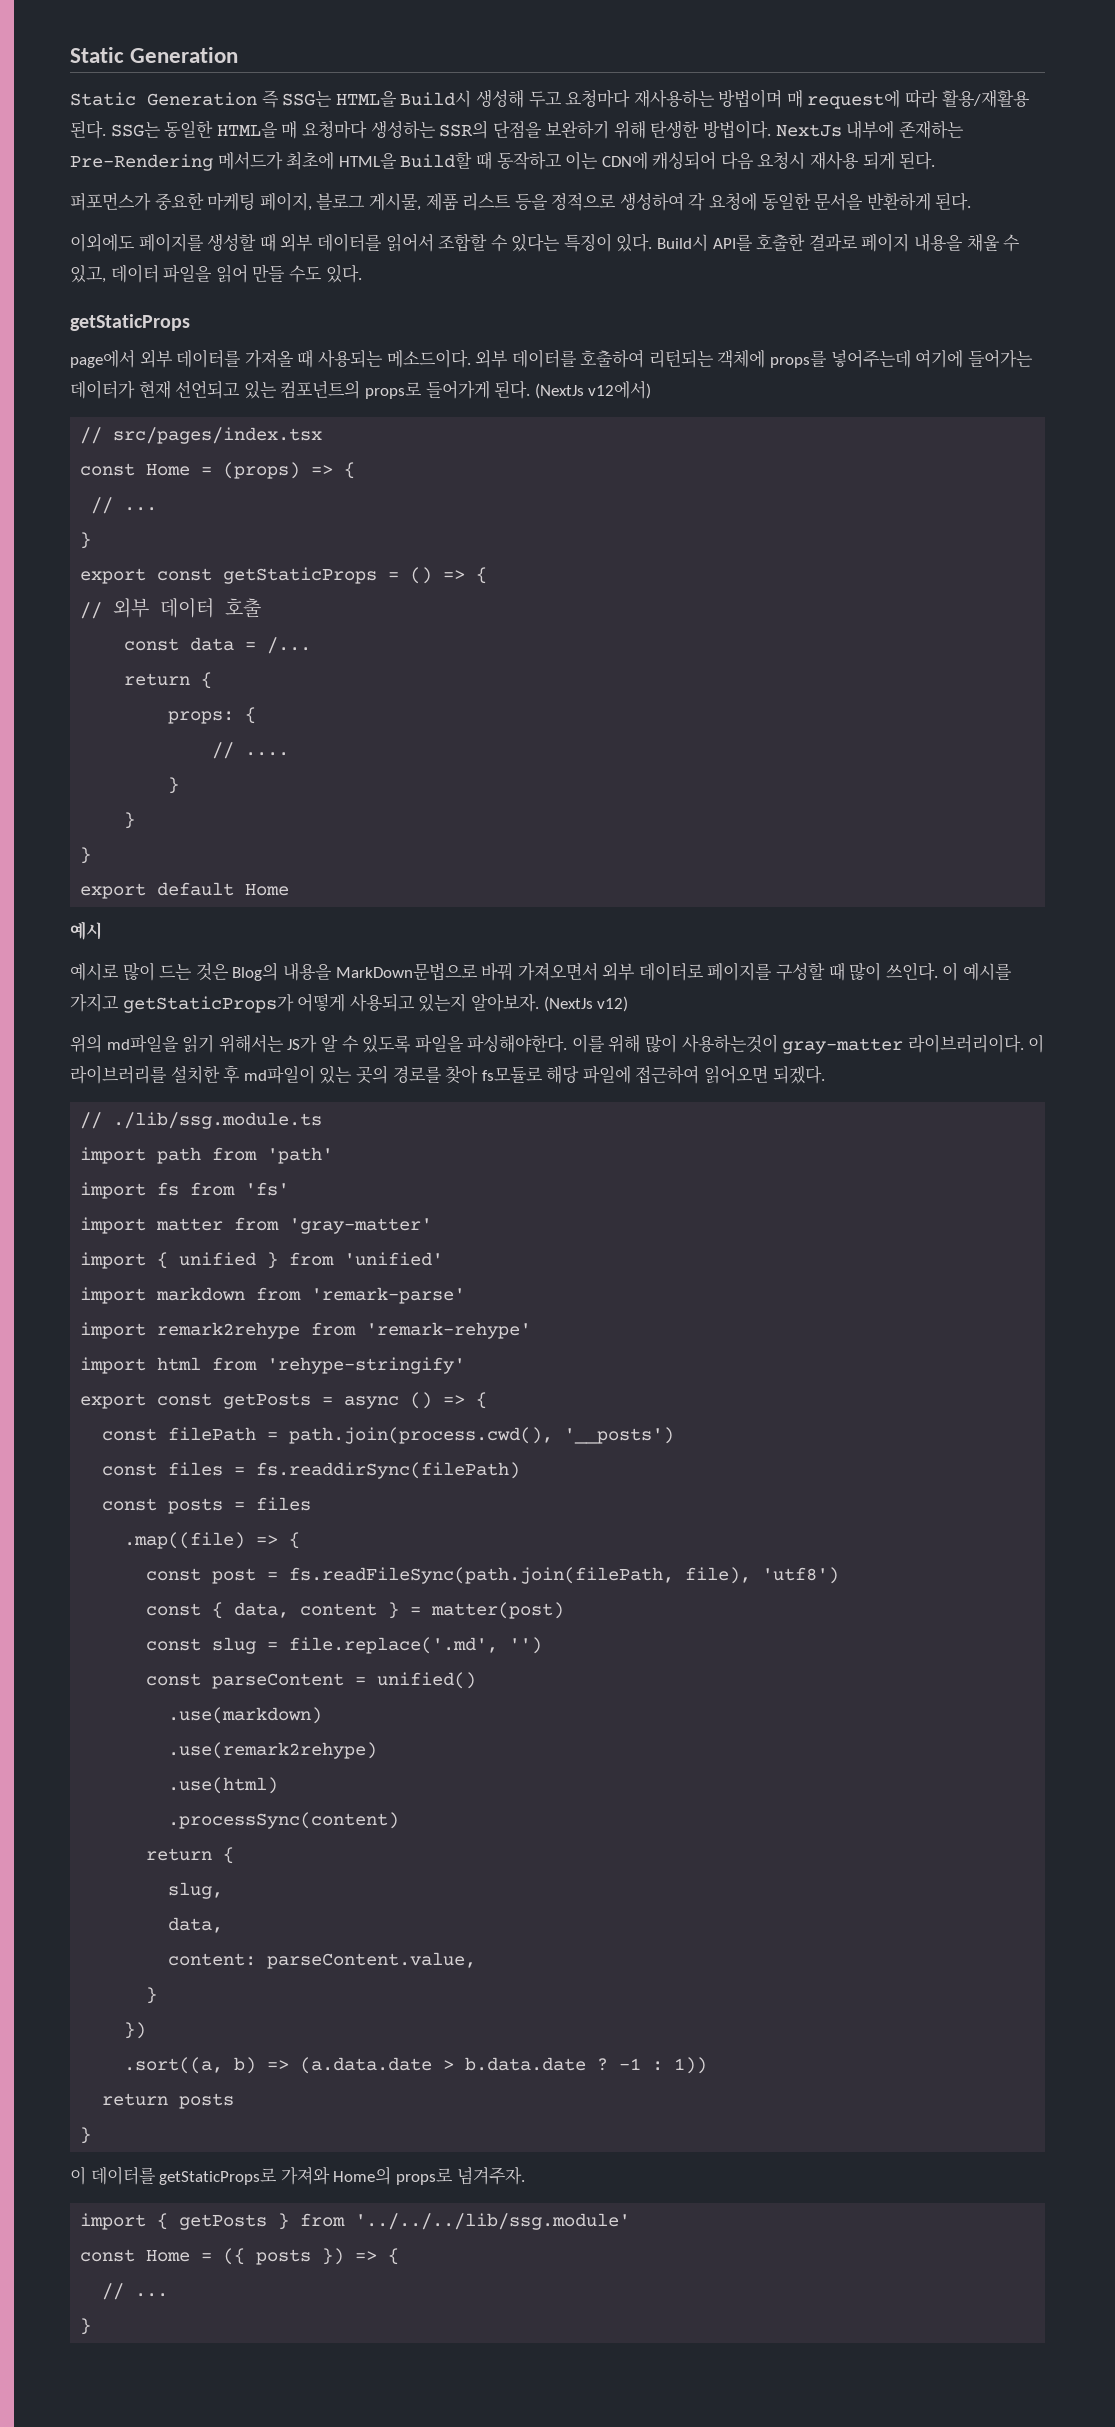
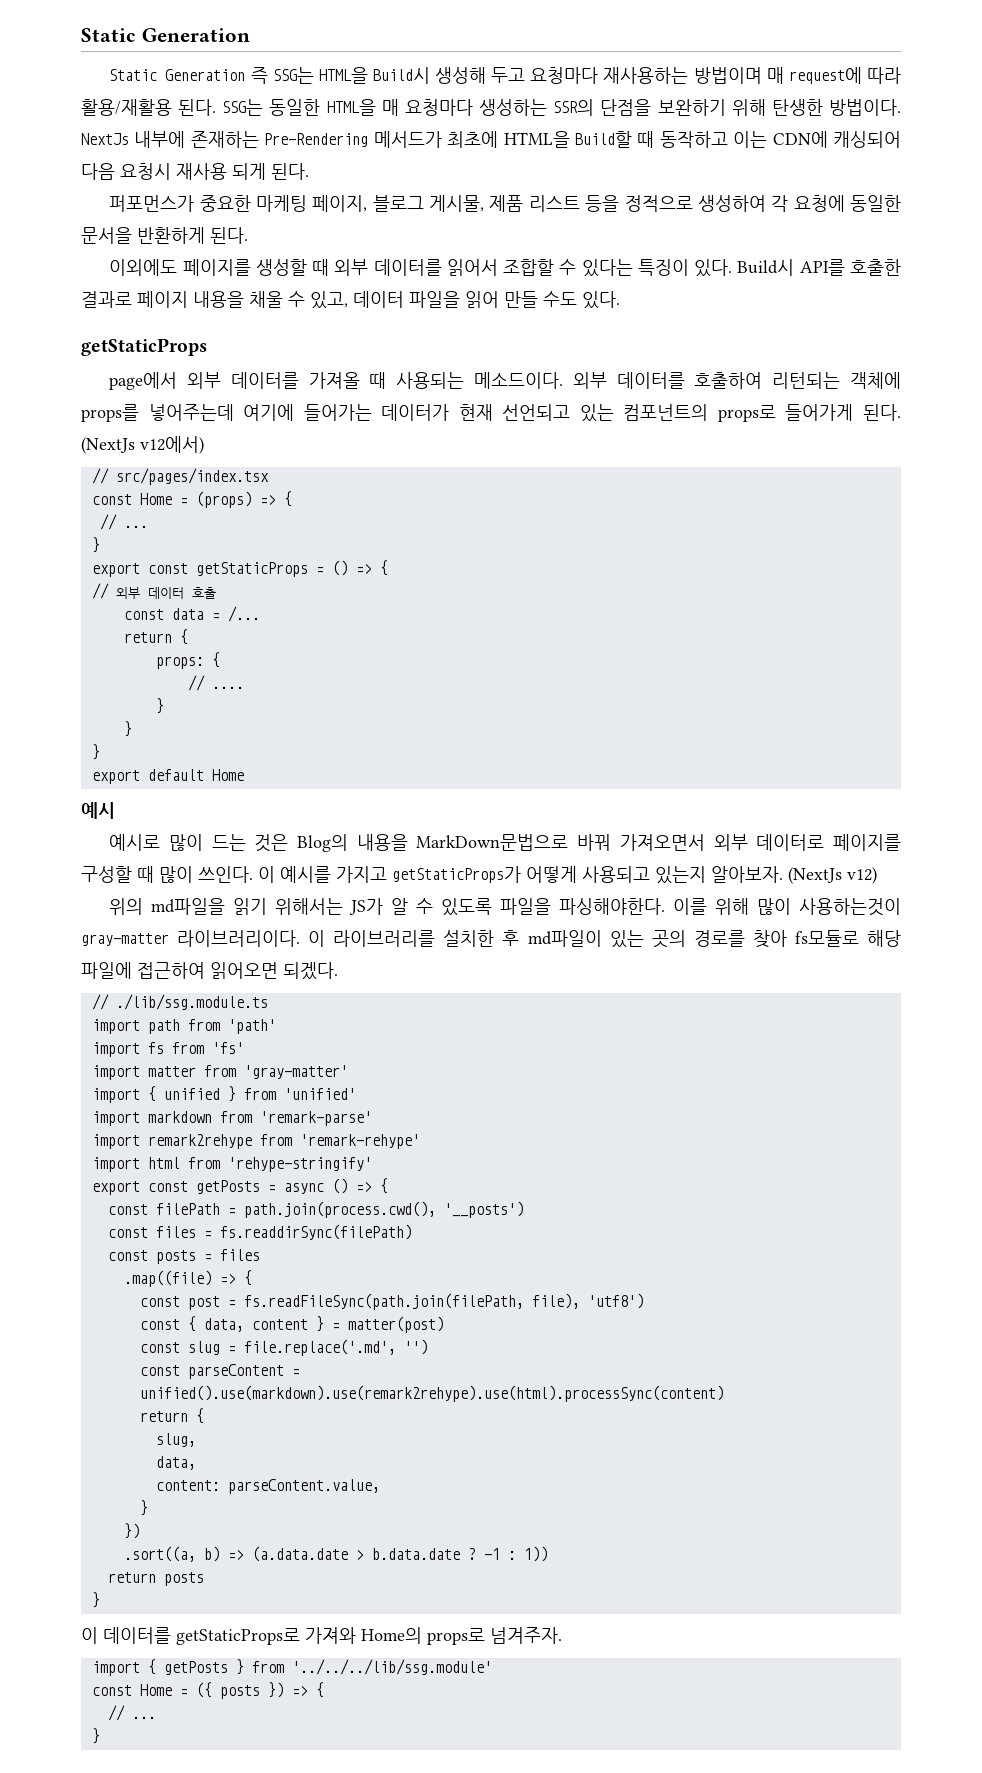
- const parseContent = unified()
- .use(markdown)
- .use(remark2rehype)
- .use(html)
- .processSync(content)
+ const parseContent = unified().use(markdown).use(remark2rehype).use(html).processSync(content)

